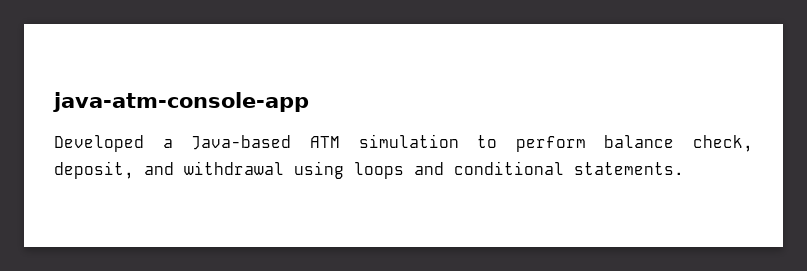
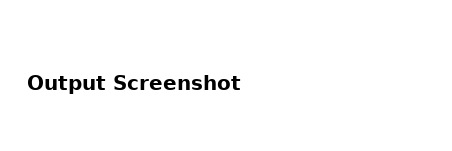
- java-atm-console-app
- Developed a Java-based ATM simulation to perform balance check, deposit, and withdrawal using loops and conditional statements.
+ Output Screenshot

